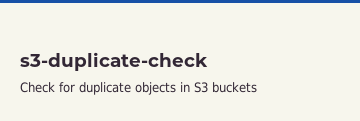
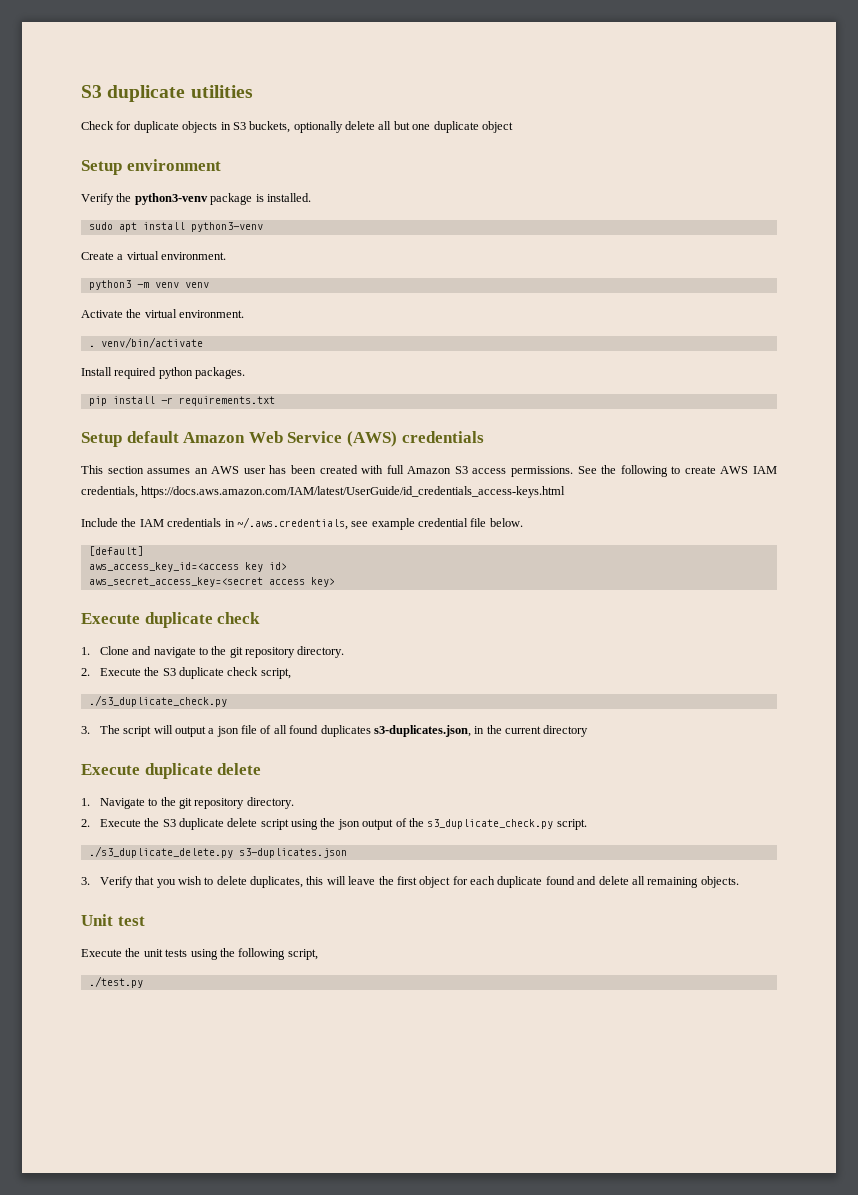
- s3-duplicate-check
+ S3 duplicate utilities
- Check for duplicate objects in S3 buckets
+ Check for duplicate objects in S3 buckets, optionally delete all but one duplicate object
+ Setup environment
+ Verify the python3-venv package is installed.
+ sudo apt install python3-venv
+ Create a virtual environment.
+ python3 -m venv venv
+ Activate the virtual environment.
+ . venv/bin/activate
+ Install required python packages.
+ pip install -r requirements.txt
+ Setup default Amazon Web Service (AWS) credentials
+ This section assumes an AWS user has been created with full Amazon S3 access permissions. See the following to create AWS IAM credentials, https://docs.aws.amazon.com/IAM/latest/UserGuide/id_credentials_access-keys.html
+ Include the IAM credentials in ~/.aws.credentials, see example credential file below.
+ [default]
+ aws_access_key_id=<access key id>
+ aws_secret_access_key=<secret access key>
+ Execute duplicate check
+ 1. Clone and navigate to the git repository directory.
+ 2. Execute the S3 duplicate check script,
+ ./s3_duplicate_check.py
+ 3. The script will output a json file of all found duplicates s3-duplicates.json, in the current directory
+ Execute duplicate delete
+ 1. Navigate to the git repository directory.
+ 2. Execute the S3 duplicate delete script using the json output of the s3_duplicate_check.py script.
+ ./s3_duplicate_delete.py s3-duplicates.json
+ 3. Verify that you wish to delete duplicates, this will leave the first object for each duplicate found and delete all remaining objects.
+ Unit test
+ Execute the unit tests using the following script,
+ ./test.py

